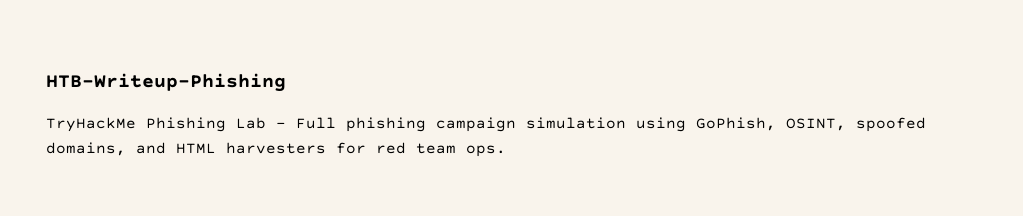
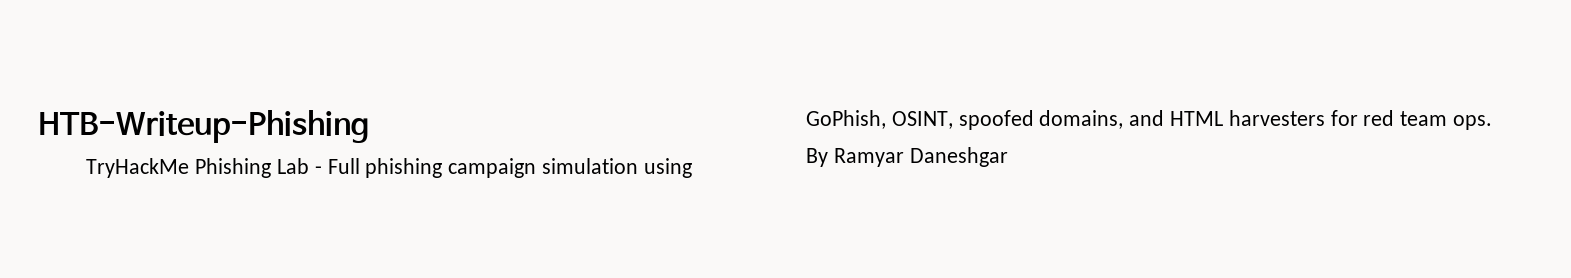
+ By Ramyar Daneshgar

